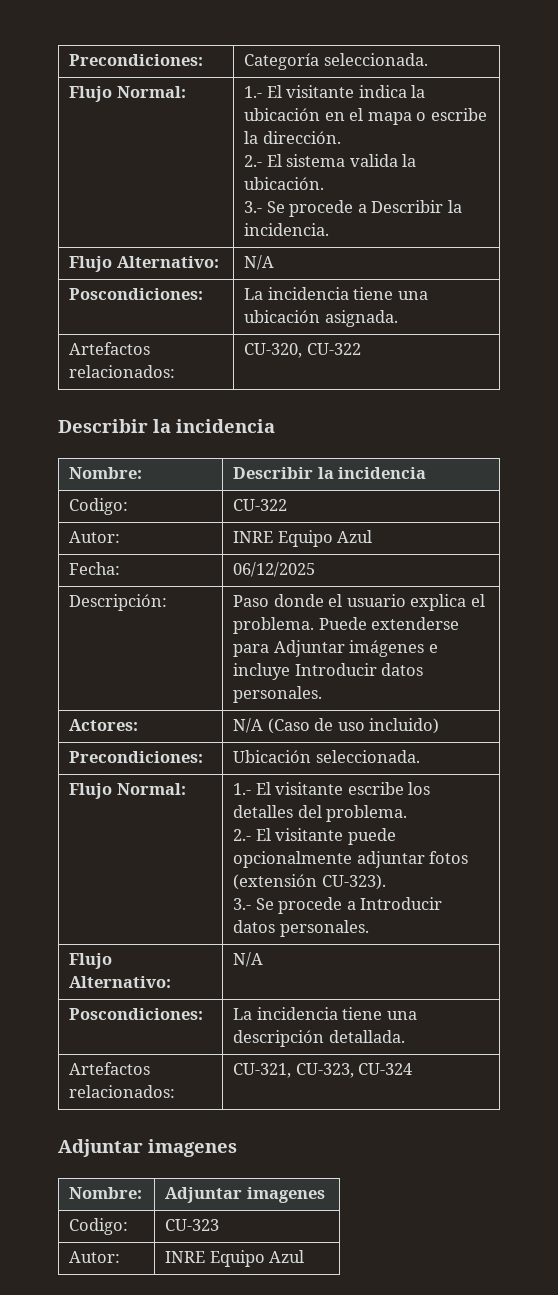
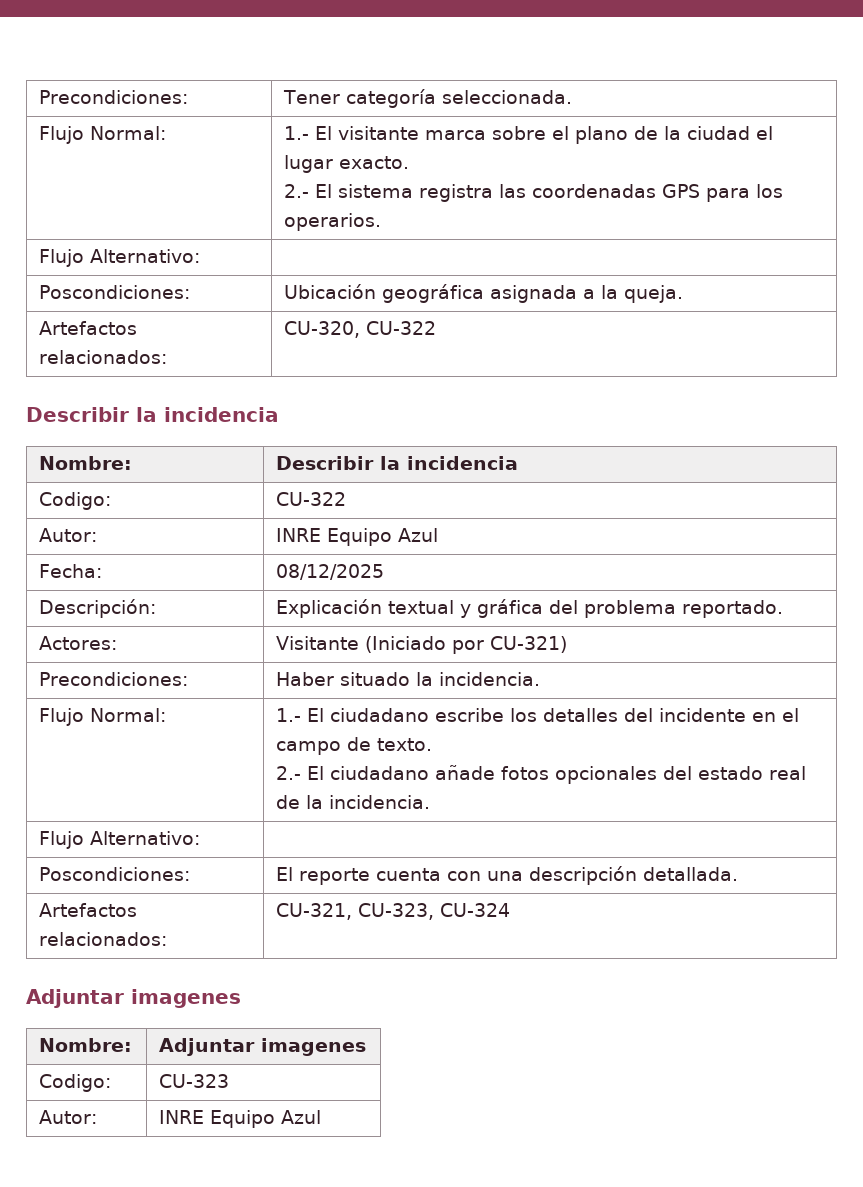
- Precondiciones: | Categoría seleccionada.
- Flujo Normal: | 1.- El visitante indica la ubicación en el mapa o escribe la dirección.
- 2.- El sistema valida la ubicación.
- 3.- Se procede a Describir la incidencia.
- Flujo Alternativo: | N/A
- Poscondiciones: | La incidencia tiene una ubicación asignada.
+ Precondiciones: | Tener categoría seleccionada.
+ Flujo Normal: | 1.- El visitante marca sobre el plano de la ciudad el lugar exacto.
+ 2.- El sistema registra las coordenadas GPS para los operarios.
+ Flujo Alternativo: |
+ Poscondiciones: | Ubicación geográfica asignada a la queja.
- Fecha: | 06/12/2025
+ Fecha: | 08/12/2025
- Descripción: | Paso donde el usuario explica el problema. Puede extenderse para Adjuntar imágenes e incluye Introducir datos personales.
- Actores: | N/A (Caso de uso incluido)
- Precondiciones: | Ubicación seleccionada.
- Flujo Normal: | 1.- El visitante escribe los detalles del problema.
- 2.- El visitante puede opcionalmente adjuntar fotos (extensión CU-323).
- 3.- Se procede a Introducir datos personales.
- Flujo Alternativo: | N/A
- Poscondiciones: | La incidencia tiene una descripción detallada.
+ Descripción: | Explicación textual y gráfica del problema reportado.
+ Actores: | Visitante (Iniciado por CU-321)
+ Precondiciones: | Haber situado la incidencia.
+ Flujo Normal: | 1.- El ciudadano escribe los detalles del incidente en el campo de texto.
+ 2.- El ciudadano añade fotos opcionales del estado real de la incidencia.
+ Flujo Alternativo: |
+ Poscondiciones: | El reporte cuenta con una descripción detallada.

